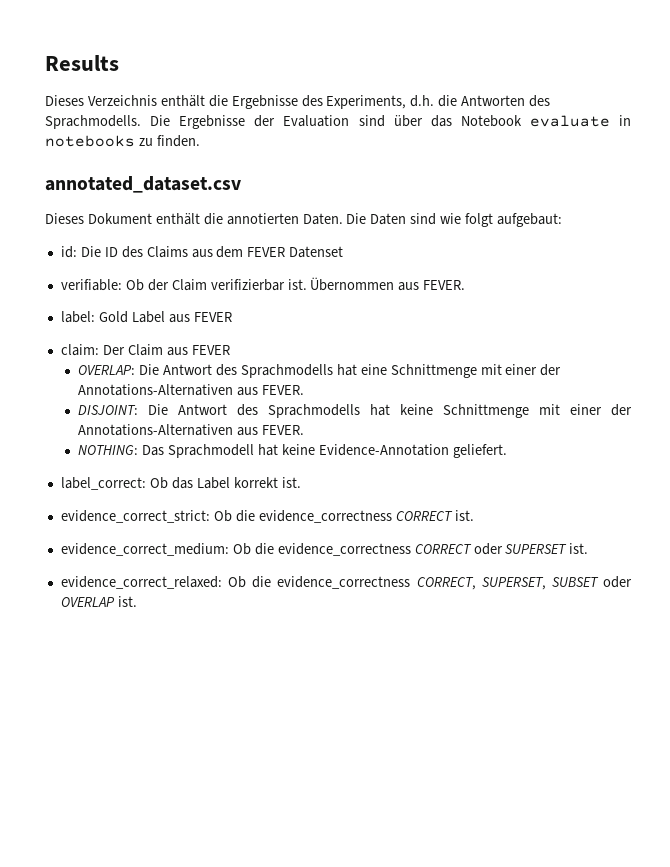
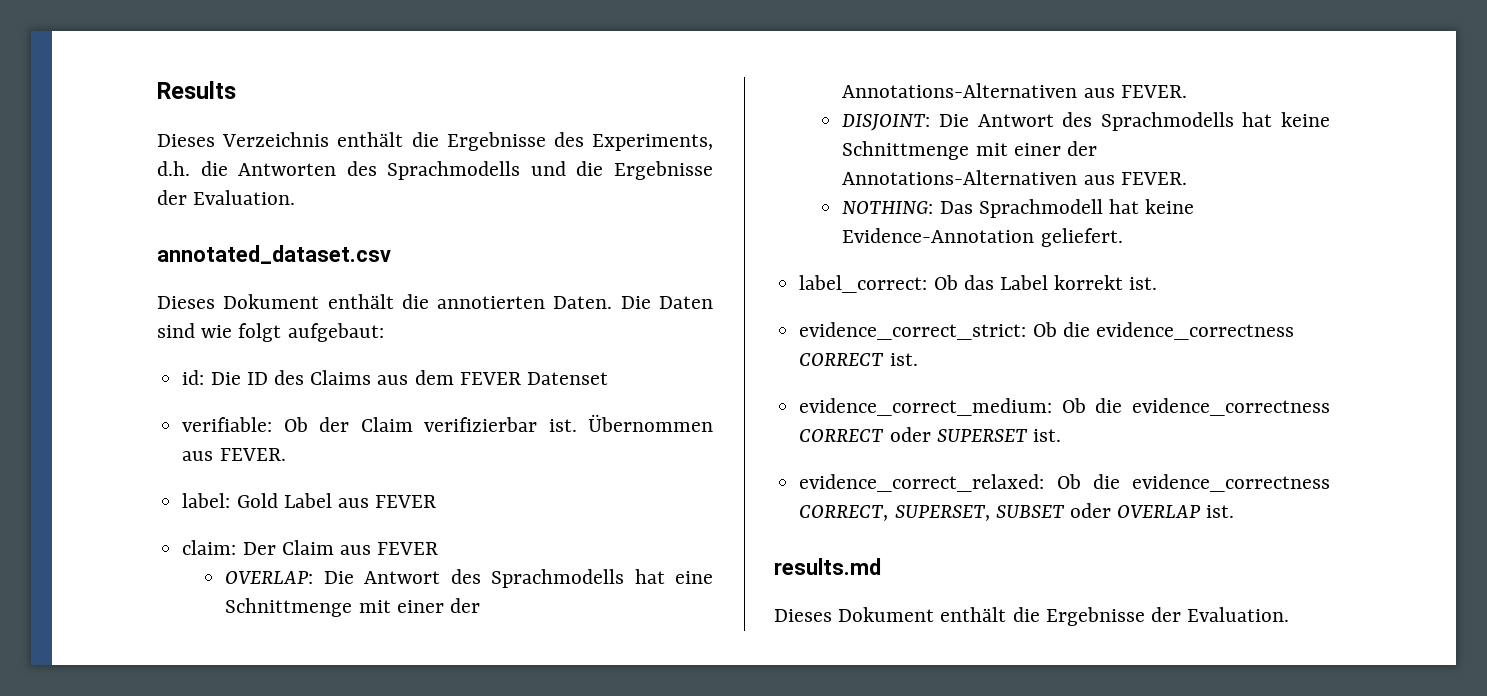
- Dieses Verzeichnis enthält die Ergebnisse des Experiments, d.h. die Antworten des Sprachmodells. Die Ergebnisse der Evaluation sind über das Notebook evaluate in notebooks zu finden.
+ Dieses Verzeichnis enthält die Ergebnisse des Experiments, d.h. die Antworten des Sprachmodells und die Ergebnisse der Evaluation.
+ results.md
+ Dieses Dokument enthält die Ergebnisse der Evaluation.

